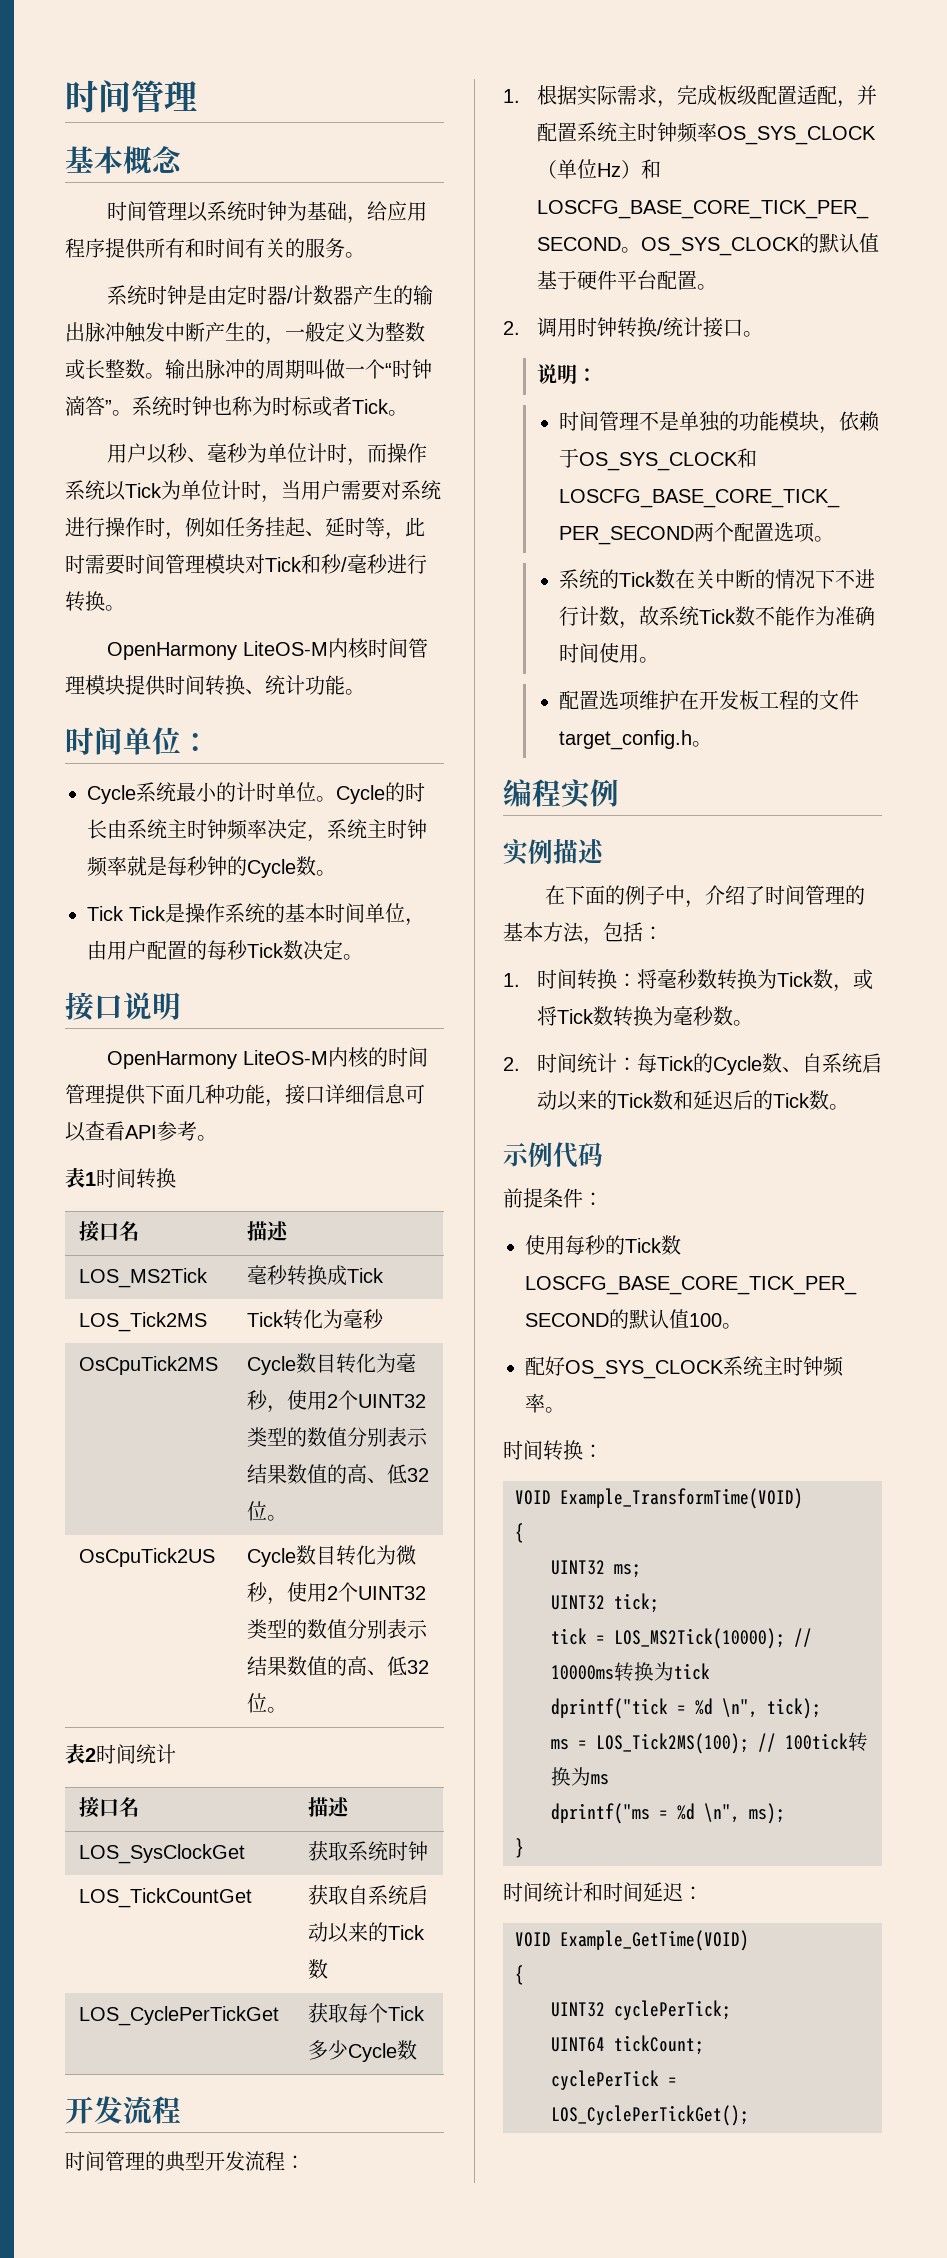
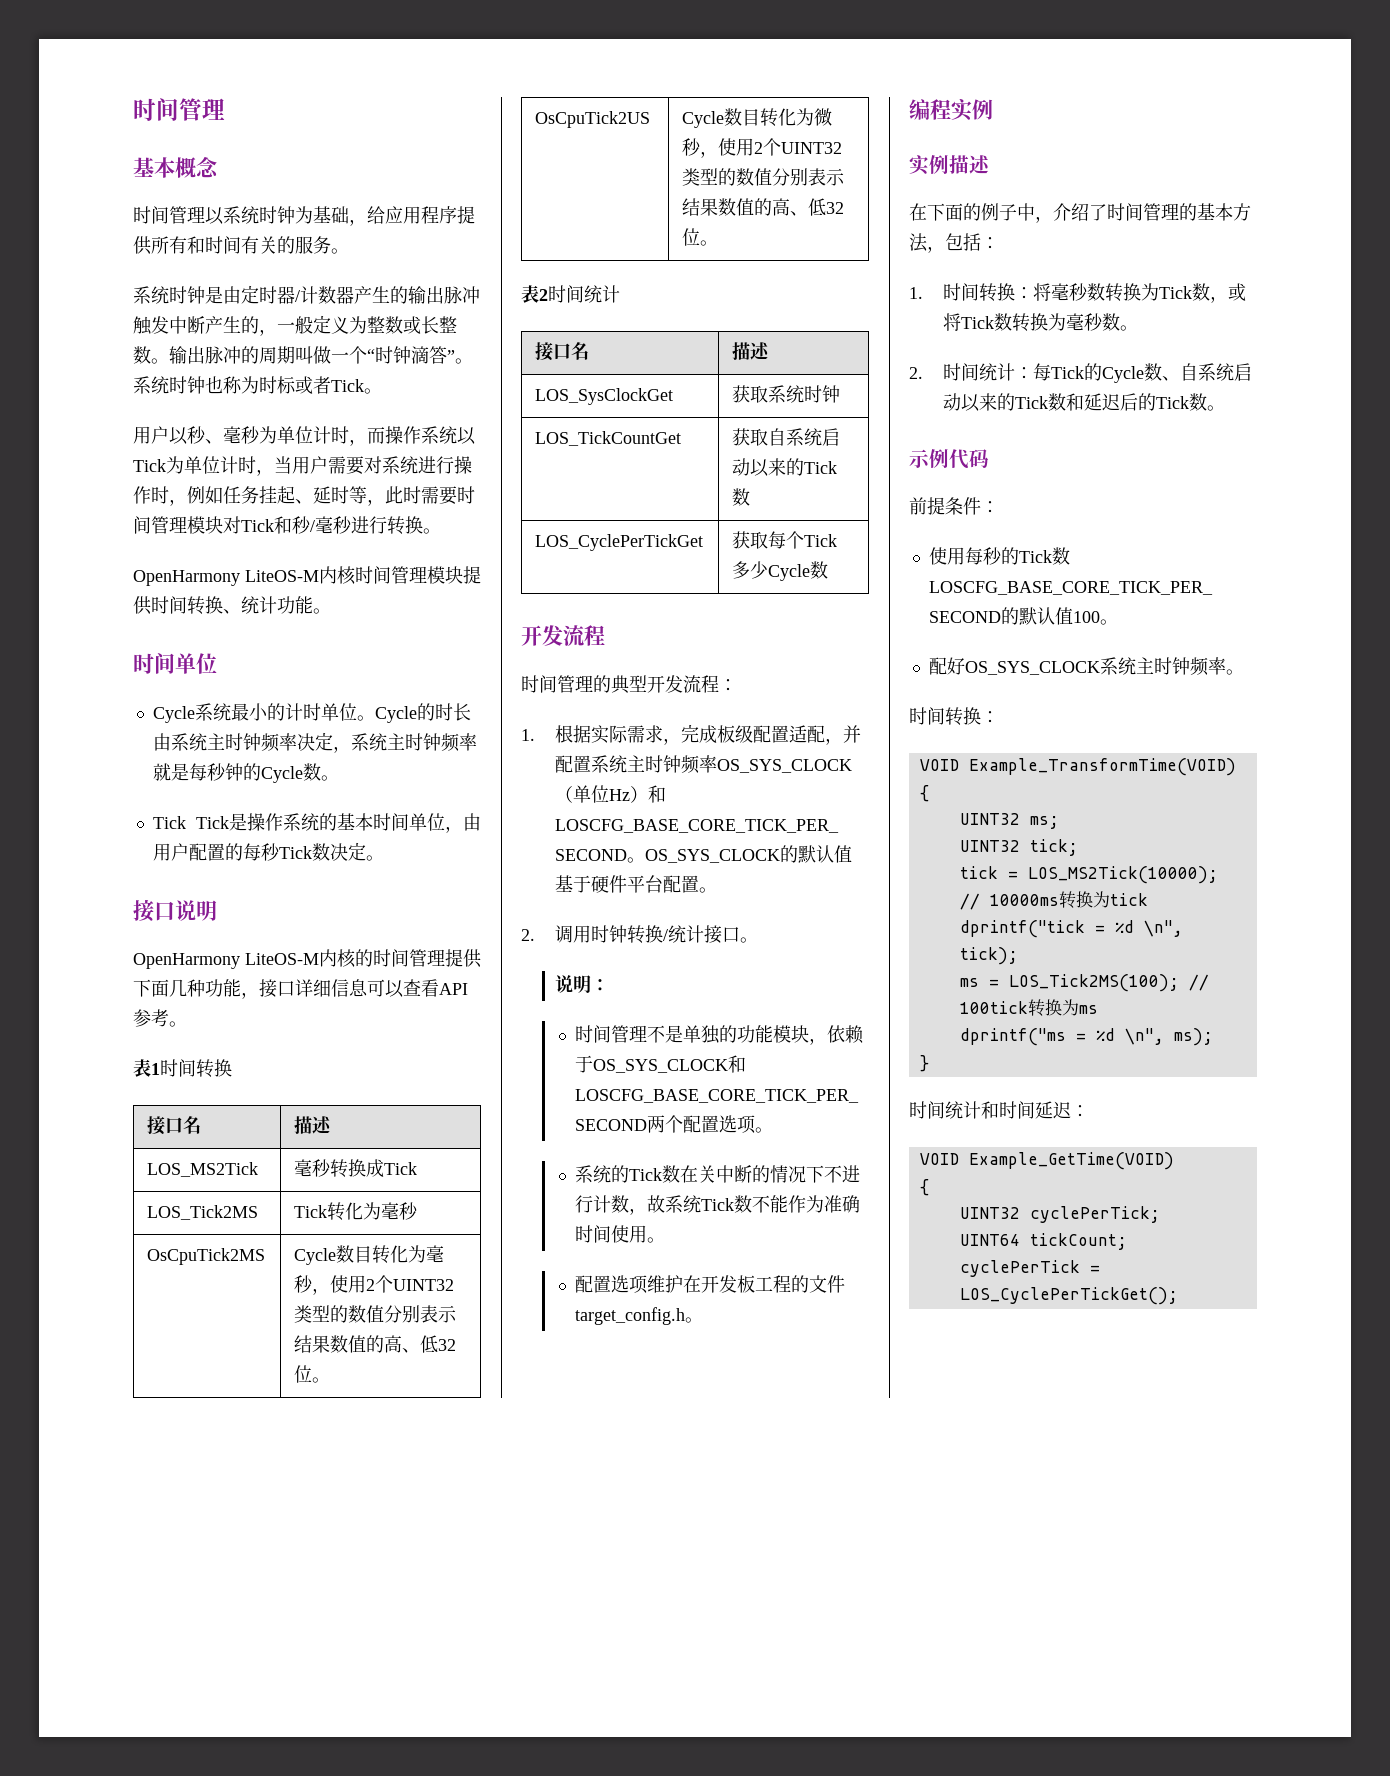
  OpenHarmony LiteOS-M内核时间管理模块提供时间转换、统计功能。
- 时间单位：
+ 时间单位

